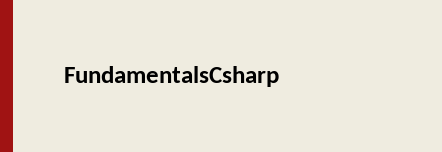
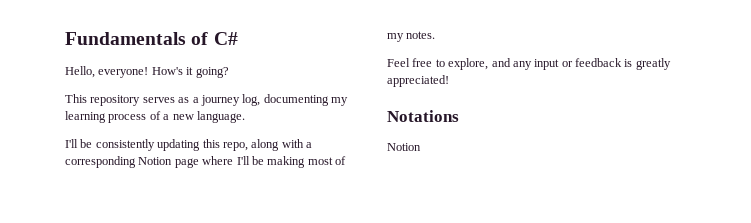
- FundamentalsCsharp
+ Fundamentals of C#
+ Hello, everyone! How's it going?
+ This repository serves as a journey log, documenting my learning process of a new language.
+ I'll be consistently updating this repo, along with a corresponding Notion page where I'll be making most of my notes.
+ Feel free to explore, and any input or feedback is greatly appreciated!
+ Notations
+ Notion

